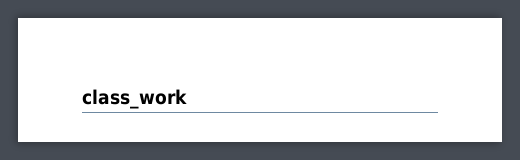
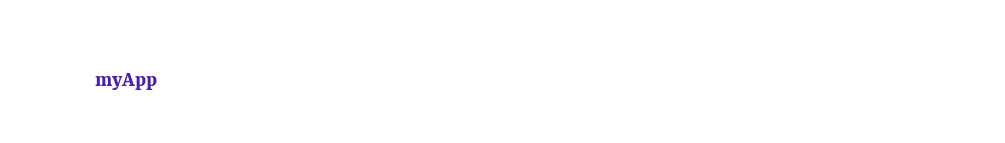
- class_work
+ myApp

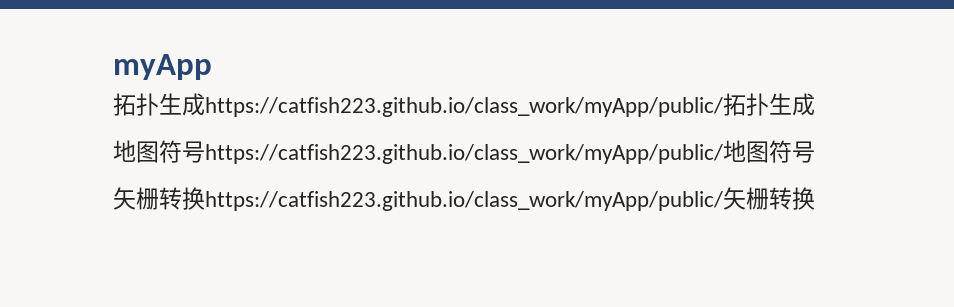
+ 拓扑生成https://catfish223.github.io/class_work/myApp/public/拓扑生成
+ 地图符号https://catfish223.github.io/class_work/myApp/public/地图符号
+ 矢栅转换https://catfish223.github.io/class_work/myApp/public/矢栅转换

